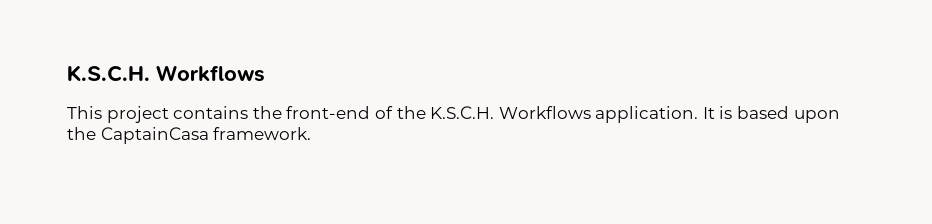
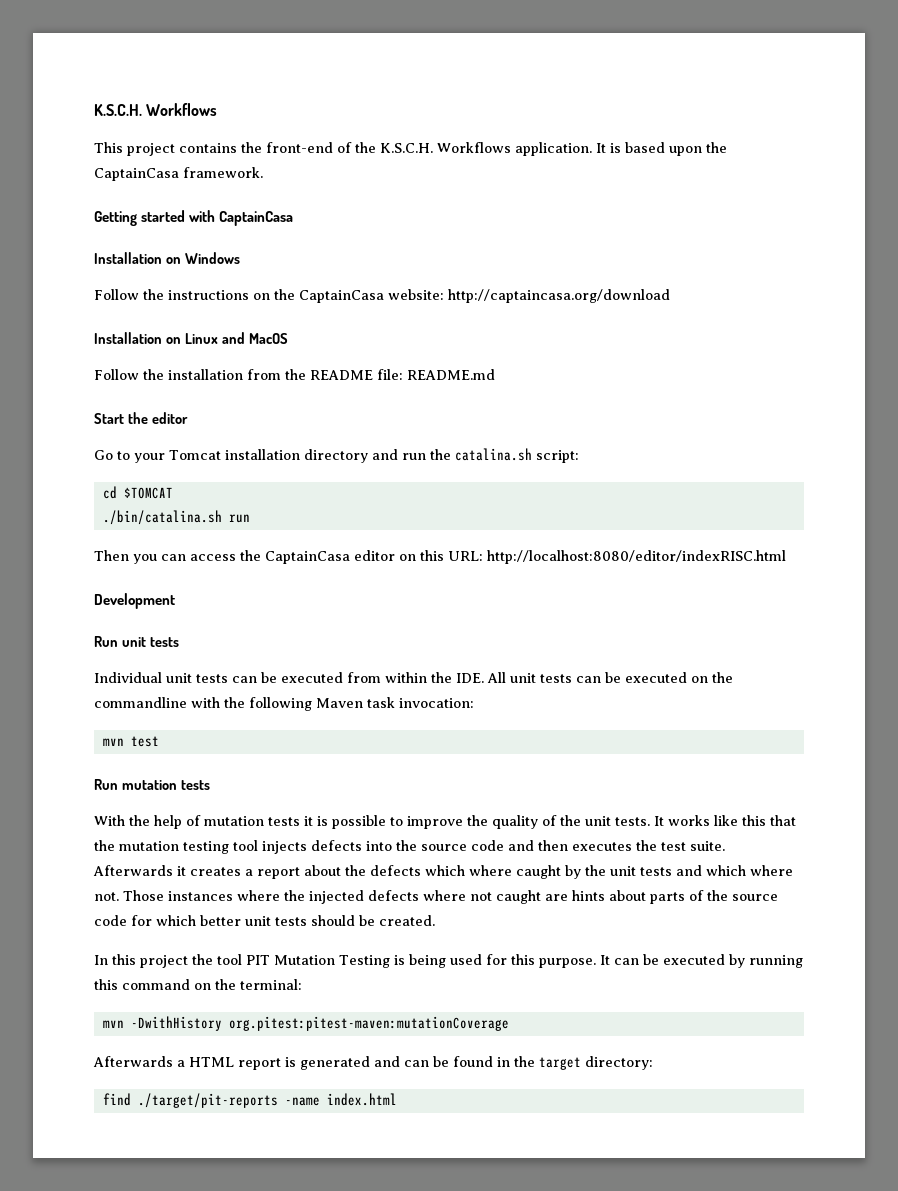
+ Getting started with CaptainCasa
+ Installation on Windows
+ Follow the instructions on the CaptainCasa website: http://captaincasa.org/download
+ Installation on Linux and MacOS
+ Follow the installation from the README file: README.md
+ Start the editor
+ Go to your Tomcat installation directory and run the catalina.sh script:
+ cd $TOMCAT
+ ./bin/catalina.sh run
+ Then you can access the CaptainCasa editor on this URL: http://localhost:8080/editor/indexRISC.html
+ Development
+ Run unit tests
+ Individual unit tests can be executed from within the IDE. All unit tests can be executed on the commandline with the following Maven task invocation:
+ mvn test
+ Run mutation tests
+ With the help of mutation tests it is possible to improve the quality of the unit tests. It works like this that the mutation testing tool injects defects into the source code and then executes the test suite. Afterwards it creates a report about the defects which where caught by the unit tests and which where not. Those instances where the injected defects where not caught are hints about parts of the source code for which better unit tests should be created.
+ In this project the tool PIT Mutation Testing is being used for this purpose. It can be executed by running this command on the terminal:
+ mvn -DwithHistory org.pitest:pitest-maven:mutationCoverage
+ Afterwards a HTML report is generated and can be found in the target directory:
+ find ./target/pit-reports -name index.html

